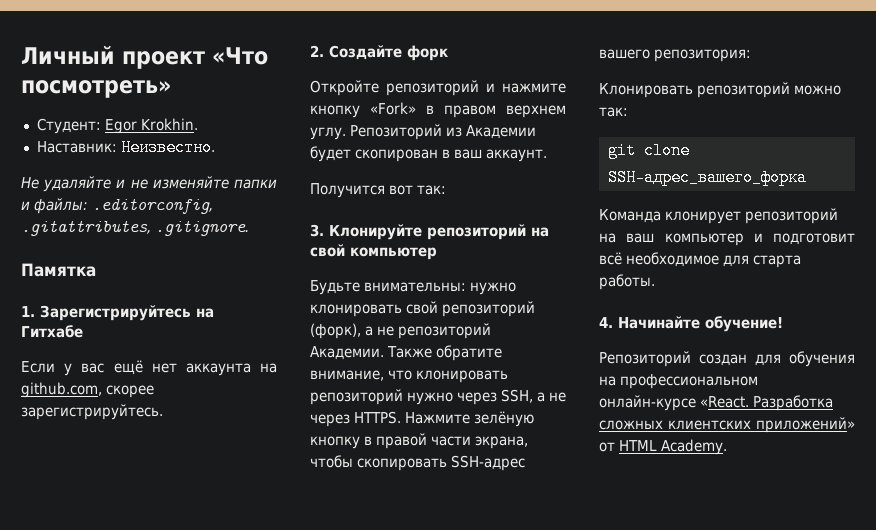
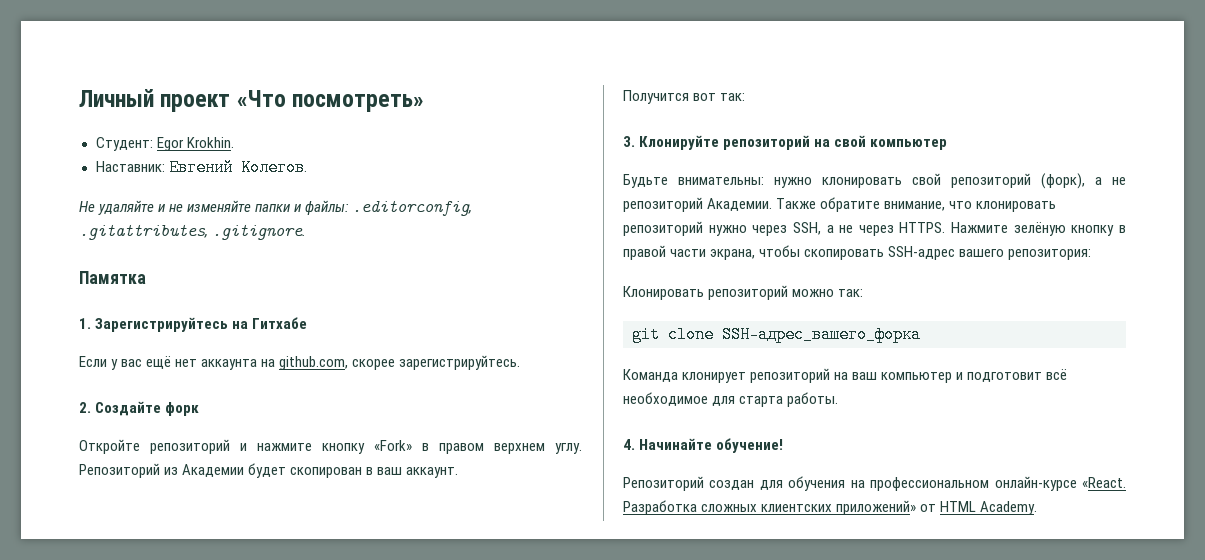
- Наставник: Неизвестно.
+ Наставник: Евгений Колегов.

